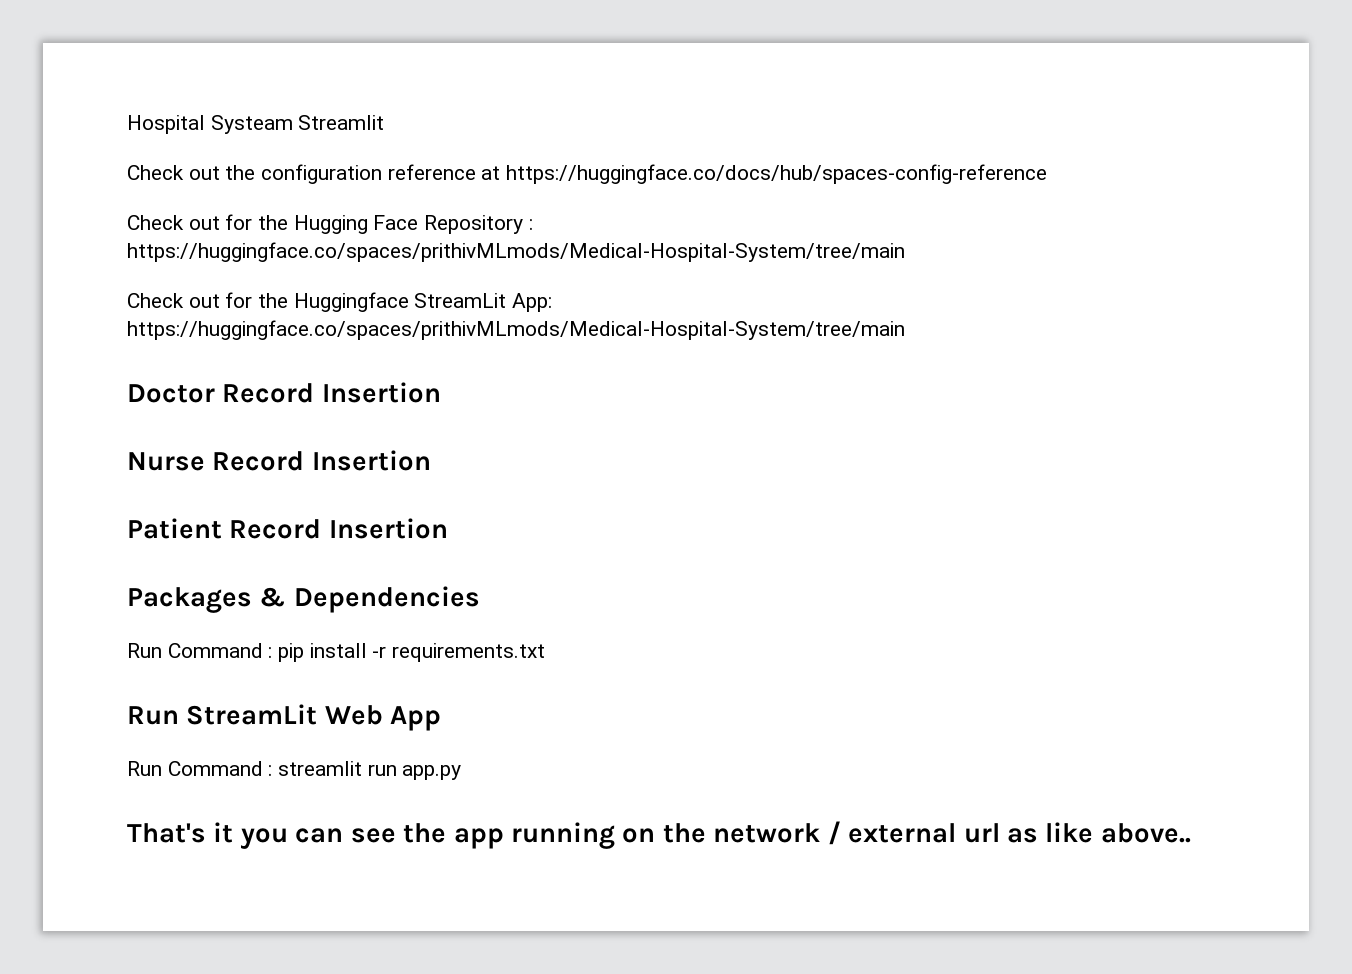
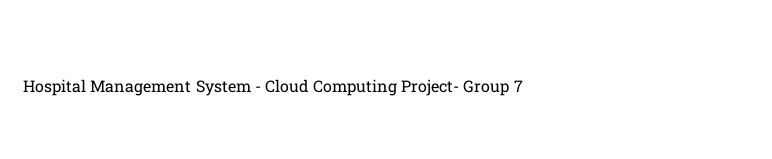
- Hospital Systeam Streamlit
- Check out the configuration reference at https://huggingface.co/docs/hub/spaces-config-reference
- Check out for the Hugging Face Repository : https://huggingface.co/spaces/prithivMLmods/Medical-Hospital-System/tree/main
- Check out for the Huggingface StreamLit App: https://huggingface.co/spaces/prithivMLmods/Medical-Hospital-System/tree/main
- Doctor Record Insertion
- Nurse Record Insertion
- Patient Record Insertion
- Packages & Dependencies
- Run Command : pip install -r requirements.txt
- Run StreamLit Web App
- Run Command : streamlit run app.py
- That's it you can see the app running on the network / external url as like above..
+ Hospital Management System - Cloud Computing Project- Group 7

